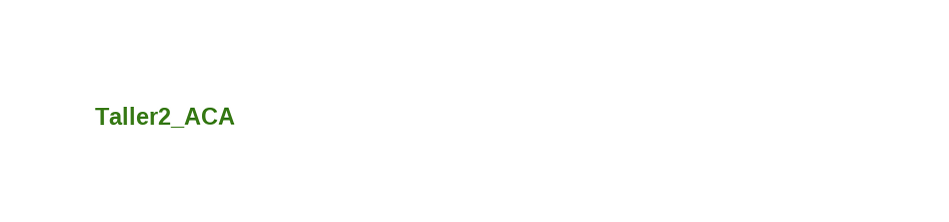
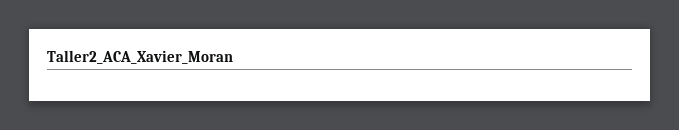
- Taller2_ACA
+ Taller2_ACA_Xavier_Moran

